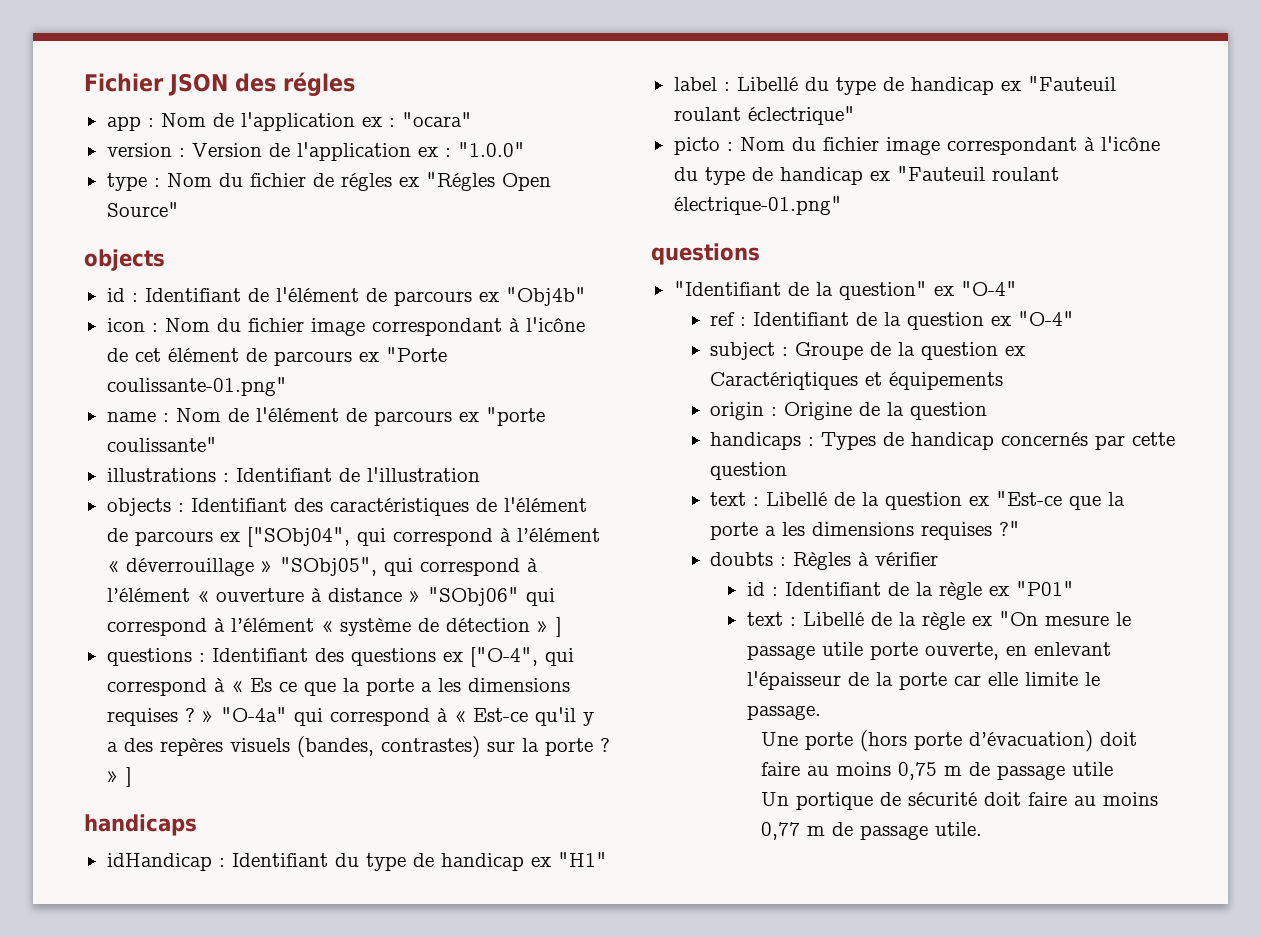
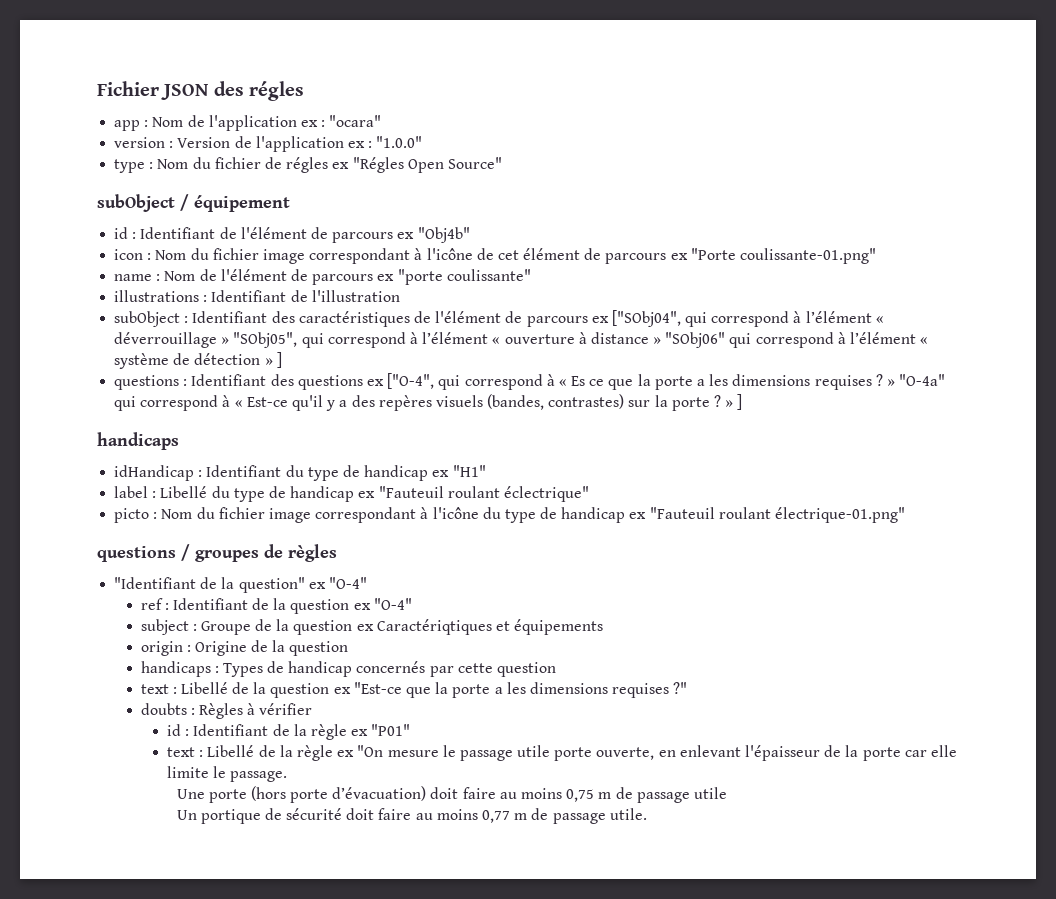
  type : Nom du fichier de régles ex "Régles Open Source"
- objects
+ subObject / équipement
- objects : Identifiant des caractéristiques de l'élément de parcours ex ["SObj04", qui correspond à l’élément « déverrouillage » "SObj05", qui correspond à l’élément « ouverture à distance » "SObj06" qui correspond à l’élément « système de détection » ]
+ subObject : Identifiant des caractéristiques de l'élément de parcours ex ["SObj04", qui correspond à l’élément « déverrouillage » "SObj05", qui correspond à l’élément « ouverture à distance » "SObj06" qui correspond à l’élément « système de détection » ]
  picto : Nom du fichier image correspondant à l'icône du type de handicap ex "Fauteuil roulant électrique-01.png"
- questions
+ questions / groupes de règles

